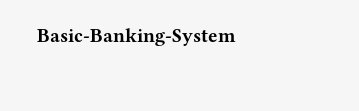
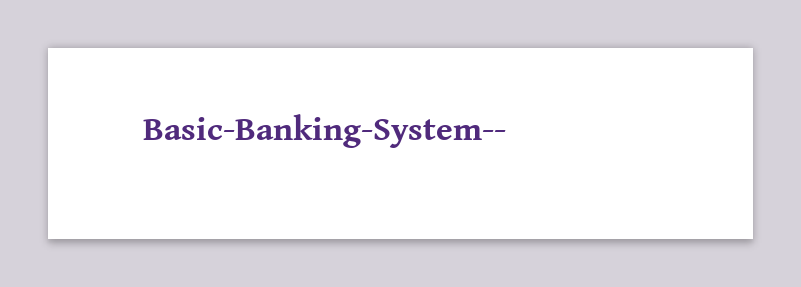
- Basic-Banking-System
+ Basic-Banking-System--

